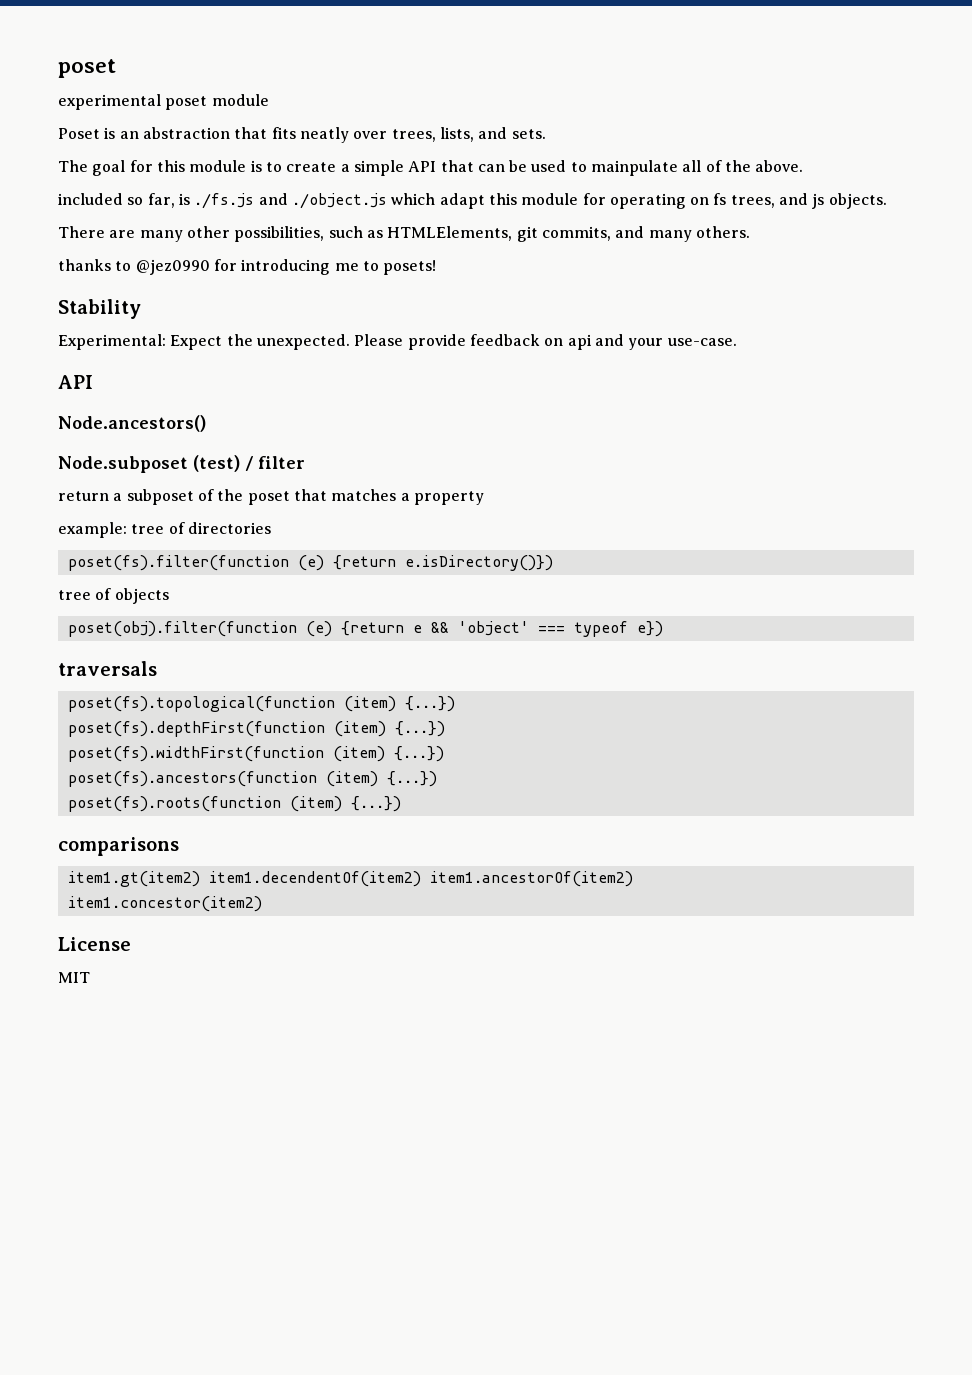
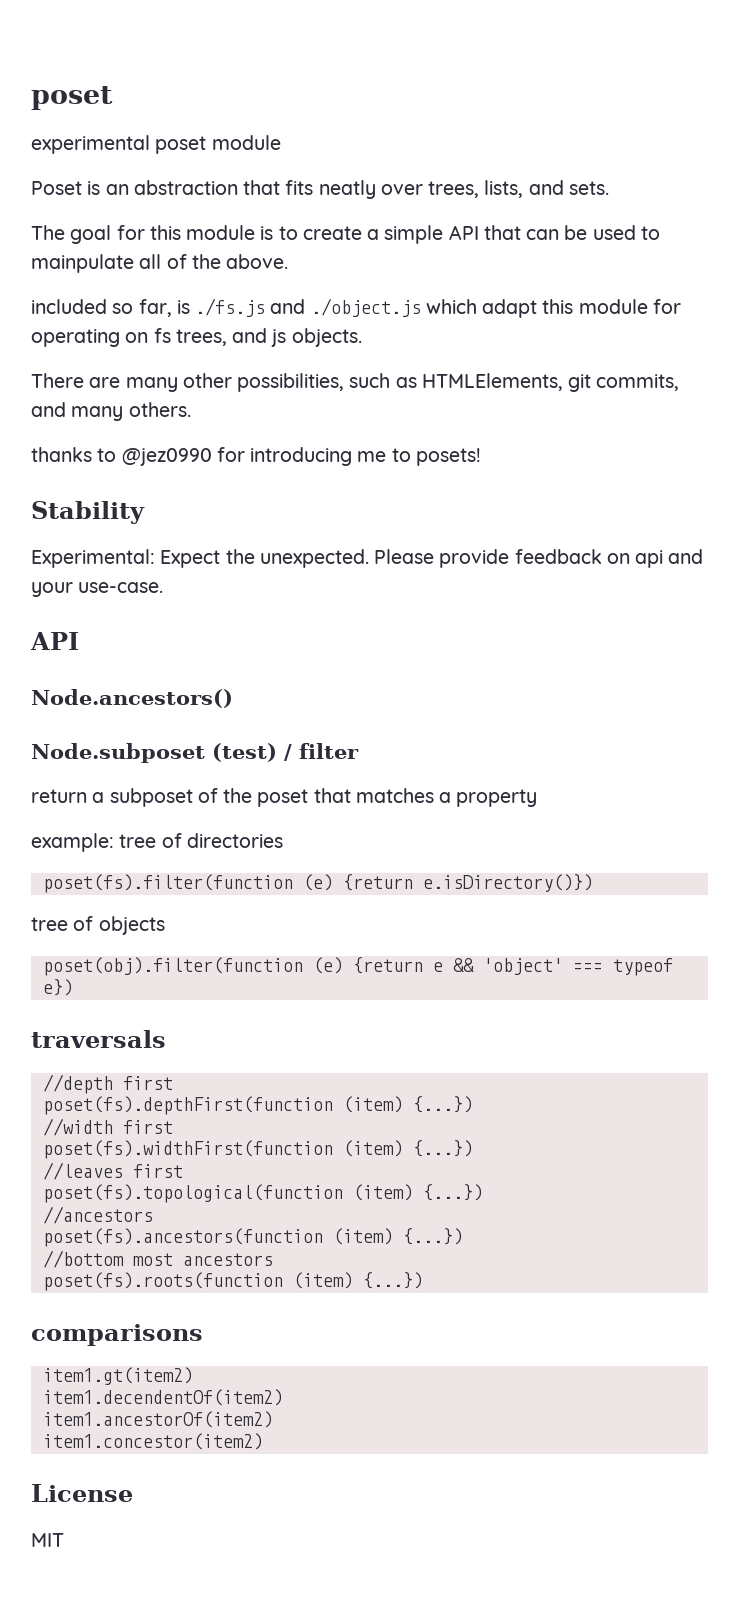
- poset(fs).topological(function (item) {...})
+ //depth first
+ //width first
+ //leaves first
+ poset(fs).topological(function (item) {...})
+ //ancestors
+ //bottom most ancestors
- item1.gt(item2) item1.decendentOf(item2) item1.ancestorOf(item2)
+ item1.gt(item2)
+ item1.decendentOf(item2)
+ item1.ancestorOf(item2)

